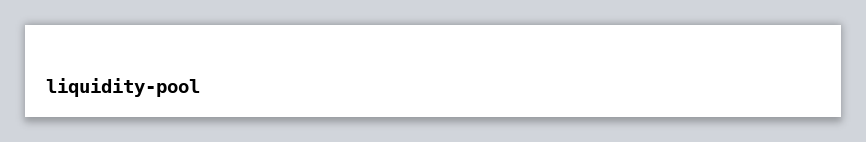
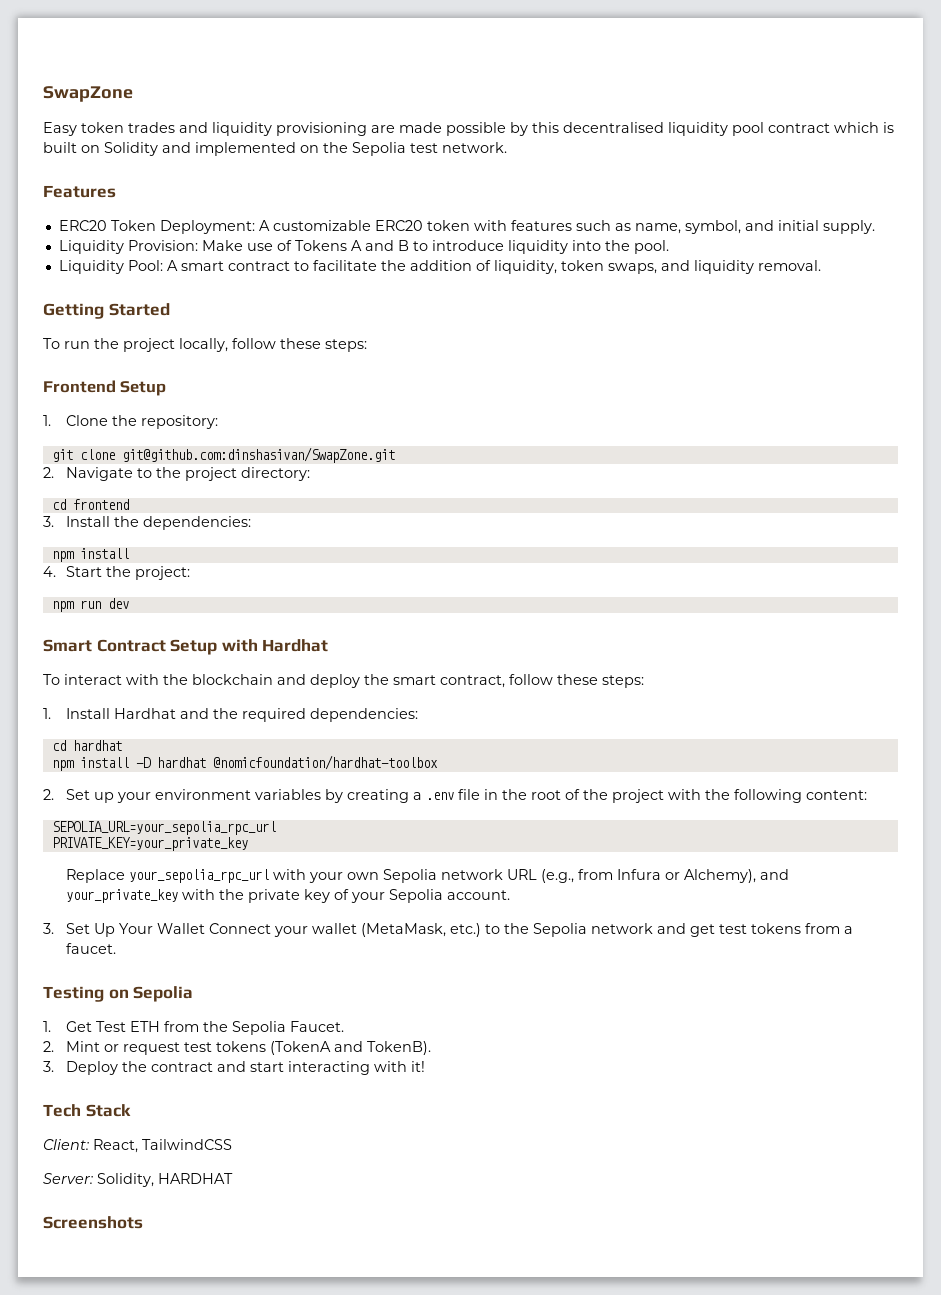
- liquidity-pool
+ SwapZone
+ Easy token trades and liquidity provisioning are made possible by this decentralised liquidity pool contract which is built on Solidity and implemented on the Sepolia test network.
+ Features
+ ERC20 Token Deployment: A customizable ERC20 token with features such as name, symbol, and initial supply.
+ Liquidity Provision: Make use of Tokens A and B to introduce liquidity into the pool.
+ Liquidity Pool: A smart contract to facilitate the addition of liquidity, token swaps, and liquidity removal.
+ Getting Started
+ To run the project locally, follow these steps:
+ Frontend Setup
+ 1. Clone the repository:
+ git clone git@github.com:dinshasivan/SwapZone.git
+ 2. Navigate to the project directory:
+ cd frontend
+ 3. Install the dependencies:
+ npm install
+ 4. Start the project:
+ npm run dev
+ Smart Contract Setup with Hardhat
+ To interact with the blockchain and deploy the smart contract, follow these steps:
+ 1. Install Hardhat and the required dependencies:
+ cd hardhat
+ npm install -D hardhat @nomicfoundation/hardhat-toolbox
+ 2. Set up your environment variables by creating a .env file in the root of the project with the following content:
+ SEPOLIA_URL=your_sepolia_rpc_url
+ PRIVATE_KEY=your_private_key
+ Replace your_sepolia_rpc_url with your own Sepolia network URL (e.g., from Infura or Alchemy), and your_private_key with the private key of your Sepolia account.
+ 3. Set Up Your Wallet Connect your wallet (MetaMask, etc.) to the Sepolia network and get test tokens from a faucet.
+ Testing on Sepolia
+ 1. Get Test ETH from the Sepolia Faucet.
+ 2. Mint or request test tokens (TokenA and TokenB).
+ 3. Deploy the contract and start interacting with it!
+ Tech Stack
+ Client: React, TailwindCSS
+ Server: Solidity, HARDHAT
+ Screenshots

